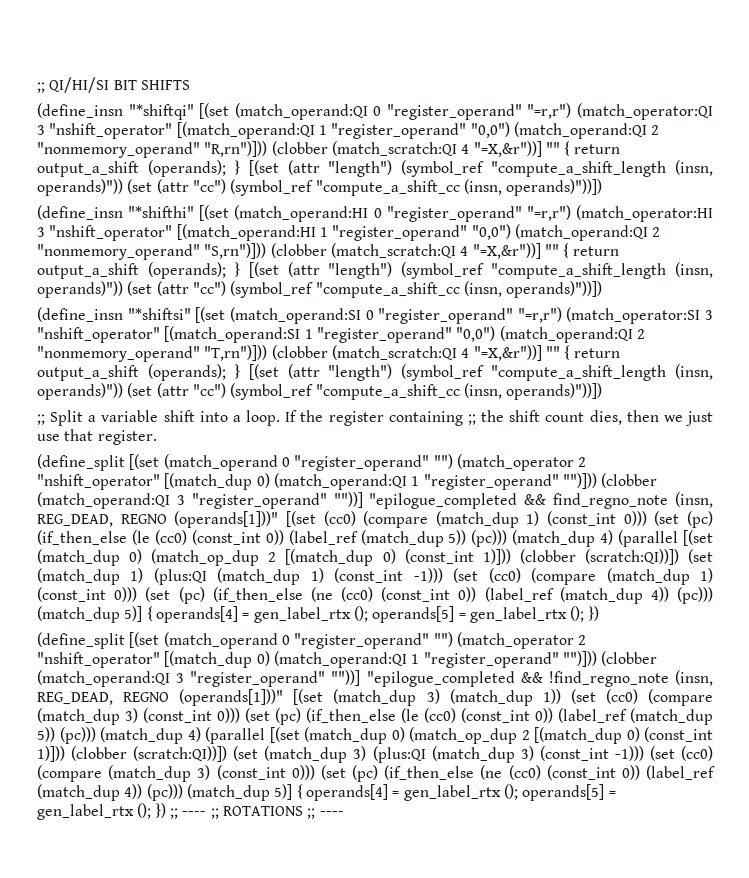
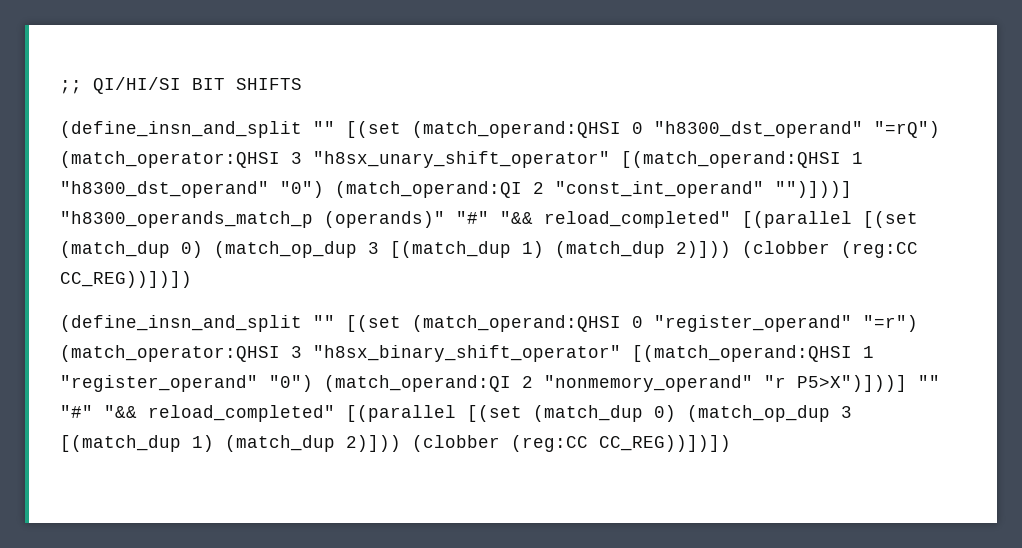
- (define_insn "*shiftqi" [(set (match_operand:QI 0 "register_operand" "=r,r") (match_operator:QI 3 "nshift_operator" [(match_operand:QI 1 "register_operand" "0,0") (match_operand:QI 2 "nonmemory_operand" "R,rn")])) (clobber (match_scratch:QI 4 "=X,&r"))] "" { return output_a_shift (operands); } [(set (attr "length") (symbol_ref "compute_a_shift_length (insn, operands)")) (set (attr "cc") (symbol_ref "compute_a_shift_cc (insn, operands)"))])
- (define_insn "*shifthi" [(set (match_operand:HI 0 "register_operand" "=r,r") (match_operator:HI 3 "nshift_operator" [(match_operand:HI 1 "register_operand" "0,0") (match_operand:QI 2 "nonmemory_operand" "S,rn")])) (clobber (match_scratch:QI 4 "=X,&r"))] "" { return output_a_shift (operands); } [(set (attr "length") (symbol_ref "compute_a_shift_length (insn, operands)")) (set (attr "cc") (symbol_ref "compute_a_shift_cc (insn, operands)"))])
- (define_insn "*shiftsi" [(set (match_operand:SI 0 "register_operand" "=r,r") (match_operator:SI 3 "nshift_operator" [(match_operand:SI 1 "register_operand" "0,0") (match_operand:QI 2 "nonmemory_operand" "T,rn")])) (clobber (match_scratch:QI 4 "=X,&r"))] "" { return output_a_shift (operands); } [(set (attr "length") (symbol_ref "compute_a_shift_length (insn, operands)")) (set (attr "cc") (symbol_ref "compute_a_shift_cc (insn, operands)"))])
- ;; Split a variable shift into a loop. If the register containing ;; the shift count dies, then we just use that register.
- (define_split [(set (match_operand 0 "register_operand" "") (match_operator 2 "nshift_operator" [(match_dup 0) (match_operand:QI 1 "register_operand" "")])) (clobber (match_operand:QI 3 "register_operand" ""))] "epilogue_completed && find_regno_note (insn, REG_DEAD, REGNO (operands[1]))" [(set (cc0) (compare (match_dup 1) (const_int 0))) (set (pc) (if_then_else (le (cc0) (const_int 0)) (label_ref (match_dup 5)) (pc))) (match_dup 4) (parallel [(set (match_dup 0) (match_op_dup 2 [(match_dup 0) (const_int 1)])) (clobber (scratch:QI))]) (set (match_dup 1) (plus:QI (match_dup 1) (const_int -1))) (set (cc0) (compare (match_dup 1) (const_int 0))) (set (pc) (if_then_else (ne (cc0) (const_int 0)) (label_ref (match_dup 4)) (pc))) (match_dup 5)] { operands[4] = gen_label_rtx (); operands[5] = gen_label_rtx (); })
- (define_split [(set (match_operand 0 "register_operand" "") (match_operator 2 "nshift_operator" [(match_dup 0) (match_operand:QI 1 "register_operand" "")])) (clobber (match_operand:QI 3 "register_operand" ""))] "epilogue_completed && !find_regno_note (insn, REG_DEAD, REGNO (operands[1]))" [(set (match_dup 3) (match_dup 1)) (set (cc0) (compare (match_dup 3) (const_int 0))) (set (pc) (if_then_else (le (cc0) (const_int 0)) (label_ref (match_dup 5)) (pc))) (match_dup 4) (parallel [(set (match_dup 0) (match_op_dup 2 [(match_dup 0) (const_int 1)])) (clobber (scratch:QI))]) (set (match_dup 3) (plus:QI (match_dup 3) (const_int -1))) (set (cc0) (compare (match_dup 3) (const_int 0))) (set (pc) (if_then_else (ne (cc0) (const_int 0)) (label_ref (match_dup 4)) (pc))) (match_dup 5)] { operands[4] = gen_label_rtx (); operands[5] = gen_label_rtx (); }) ;; ---- ;; ROTATIONS ;; ----
+ (define_insn_and_split "" [(set (match_operand:QHSI 0 "h8300_dst_operand" "=rQ") (match_operator:QHSI 3 "h8sx_unary_shift_operator" [(match_operand:QHSI 1 "h8300_dst_operand" "0") (match_operand:QI 2 "const_int_operand" "")]))] "h8300_operands_match_p (operands)" "#" "&& reload_completed" [(parallel [(set (match_dup 0) (match_op_dup 3 [(match_dup 1) (match_dup 2)])) (clobber (reg:CC CC_REG))])])
+ (define_insn_and_split "" [(set (match_operand:QHSI 0 "register_operand" "=r") (match_operator:QHSI 3 "h8sx_binary_shift_operator" [(match_operand:QHSI 1 "register_operand" "0") (match_operand:QI 2 "nonmemory_operand" "r P5>X")]))] "" "#" "&& reload_completed" [(parallel [(set (match_dup 0) (match_op_dup 3 [(match_dup 1) (match_dup 2)])) (clobber (reg:CC CC_REG))])])

